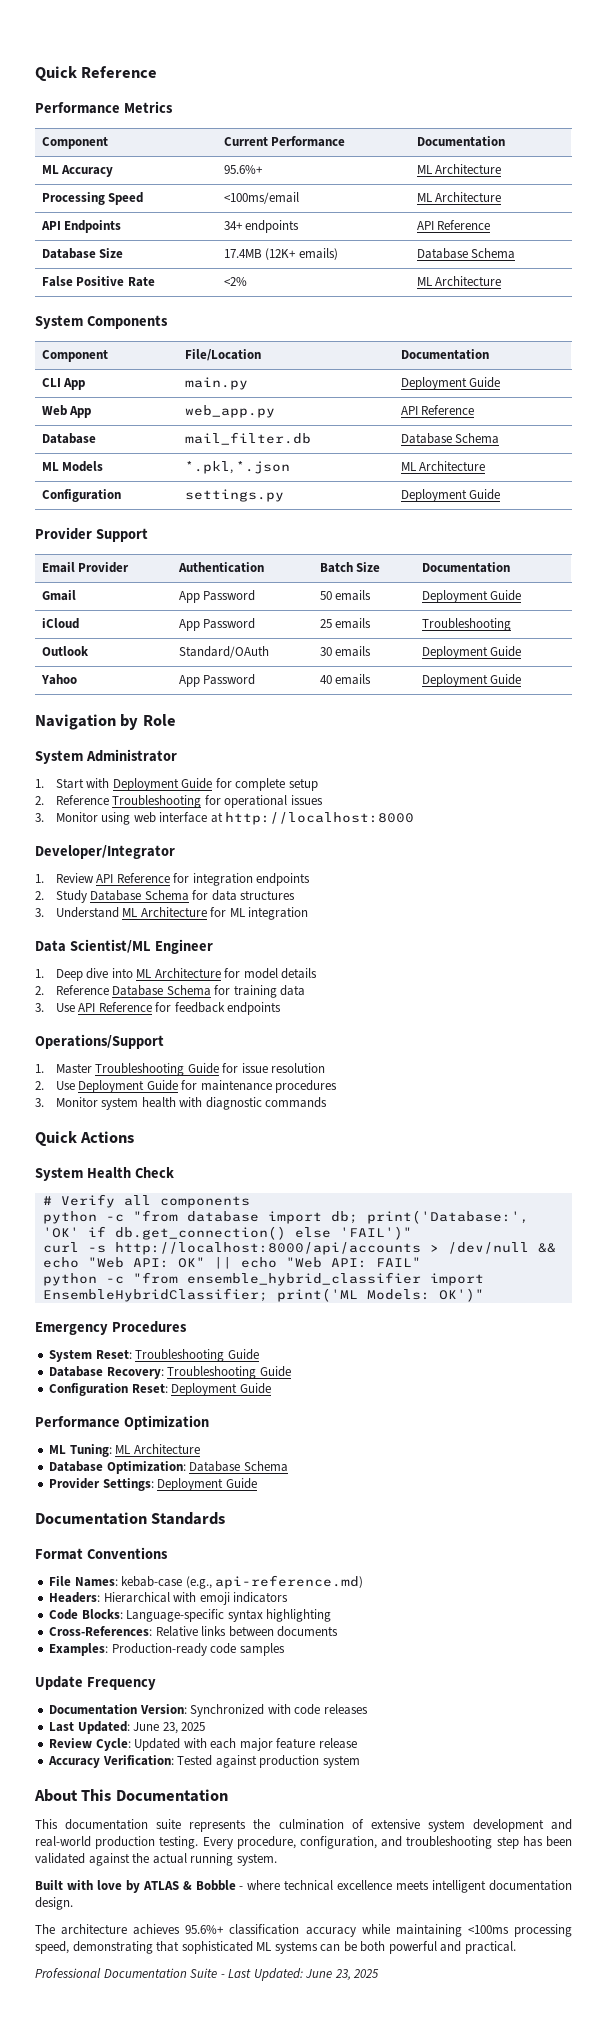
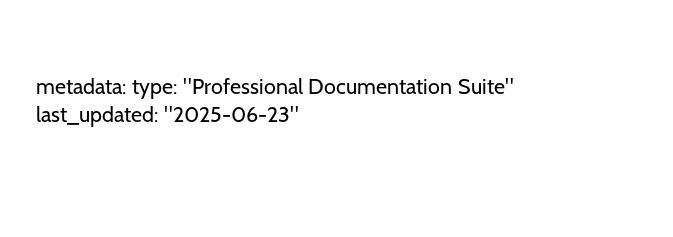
- Quick Reference
- Performance Metrics
- Component | Current Performance | Documentation
- ML Accuracy | 95.6%+ | ML Architecture
- Processing Speed | <100ms/email | ML Architecture
- API Endpoints | 34+ endpoints | API Reference
- Database Size | 17.4MB (12K+ emails) | Database Schema
- False Positive Rate | <2% | ML Architecture
- System Components
- Component | File/Location | Documentation
- CLI App | main.py | Deployment Guide
- Web App | web_app.py | API Reference
- Database | mail_filter.db | Database Schema
- ML Models | *.pkl, *.json | ML Architecture
- Configuration | settings.py | Deployment Guide
- Provider Support
- Email Provider | Authentication | Batch Size | Documentation
- Gmail | App Password | 50 emails | Deployment Guide
- iCloud | App Password | 25 emails | Troubleshooting
- Outlook | Standard/OAuth | 30 emails | Deployment Guide
- Yahoo | App Password | 40 emails | Deployment Guide
- Navigation by Role
- System Administrator
- 1. Start with Deployment Guide for complete setup
- 2. Reference Troubleshooting for operational issues
- 3. Monitor using web interface at http://localhost:8000
- Developer/Integrator
- 1. Review API Reference for integration endpoints
- 2. Study Database Schema for data structures
- 3. Understand ML Architecture for ML integration
- Data Scientist/ML Engineer
- 1. Deep dive into ML Architecture for model details
- 2. Reference Database Schema for training data
- 3. Use API Reference for feedback endpoints
- Operations/Support
- 1. Master Troubleshooting Guide for issue resolution
- 2. Use Deployment Guide for maintenance procedures
- 3. Monitor system health with diagnostic commands
- Quick Actions
- System Health Check
- # Verify all components
- python -c "from database import db; print('Database:', 'OK' if db.get_connection() else 'FAIL')"
- curl -s http://localhost:8000/api/accounts > /dev/null && echo "Web API: OK" || echo "Web API: FAIL"
- python -c "from ensemble_hybrid_classifier import EnsembleHybridClassifier; print('ML Models: OK')"
- Emergency Procedures
- System Reset: Troubleshooting Guide
- Database Recovery: Troubleshooting Guide
- Configuration Reset: Deployment Guide
- Performance Optimization
- ML Tuning: ML Architecture
- Database Optimization: Database Schema
- Provider Settings: Deployment Guide
- Documentation Standards
- Format Conventions
- File Names: kebab-case (e.g., api-reference.md)
- Headers: Hierarchical with emoji indicators
- Code Blocks: Language-specific syntax highlighting
- Cross-References: Relative links between documents
- Examples: Production-ready code samples
- Update Frequency
- Documentation Version: Synchronized with code releases
- Last Updated: June 23, 2025
- Review Cycle: Updated with each major feature release
- Accuracy Verification: Tested against production system
- About This Documentation
- This documentation suite represents the culmination of extensive system development and real-world production testing. Every procedure, configuration, and troubleshooting step has been validated against the actual running system.
- Built with love by ATLAS & Bobble - where technical excellence meets intelligent documentation design.
- The architecture achieves 95.6%+ classification accuracy while maintaining <100ms processing speed, demonstrating that sophisticated ML systems can be both powerful and practical.
- Professional Documentation Suite - Last Updated: June 23, 2025
+ metadata: type: "Professional Documentation Suite" last_updated: "2025-06-23"

